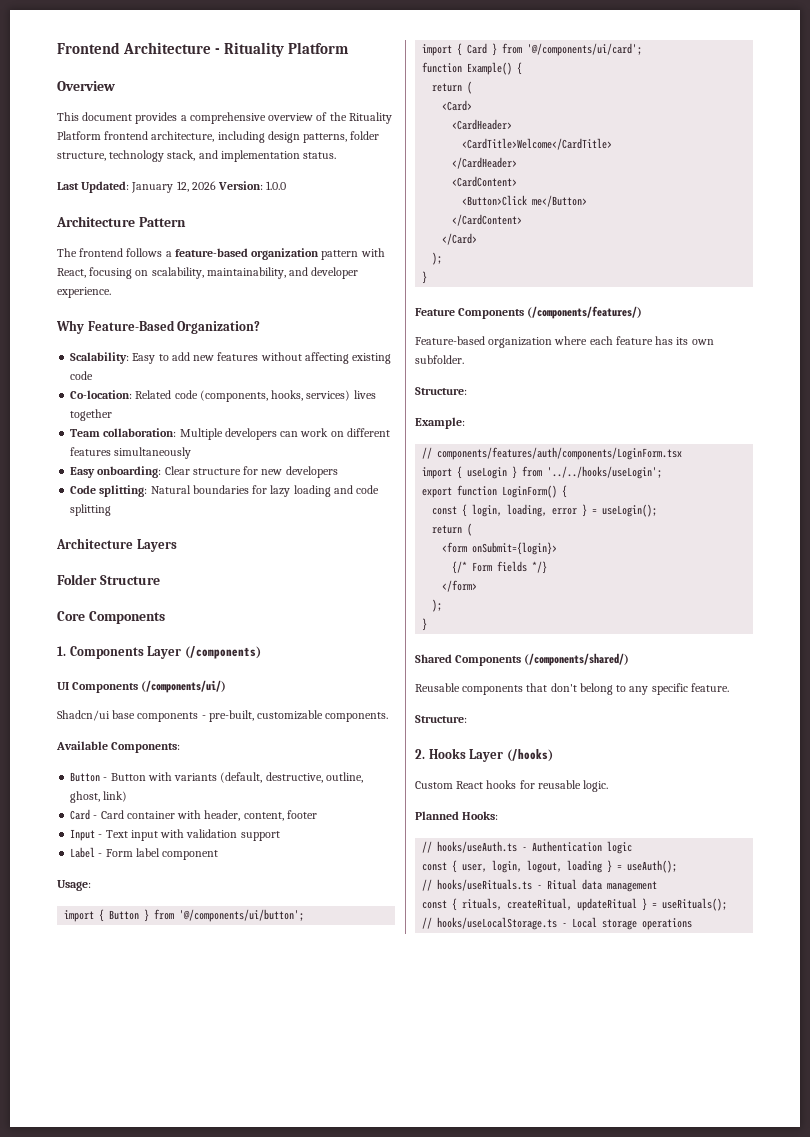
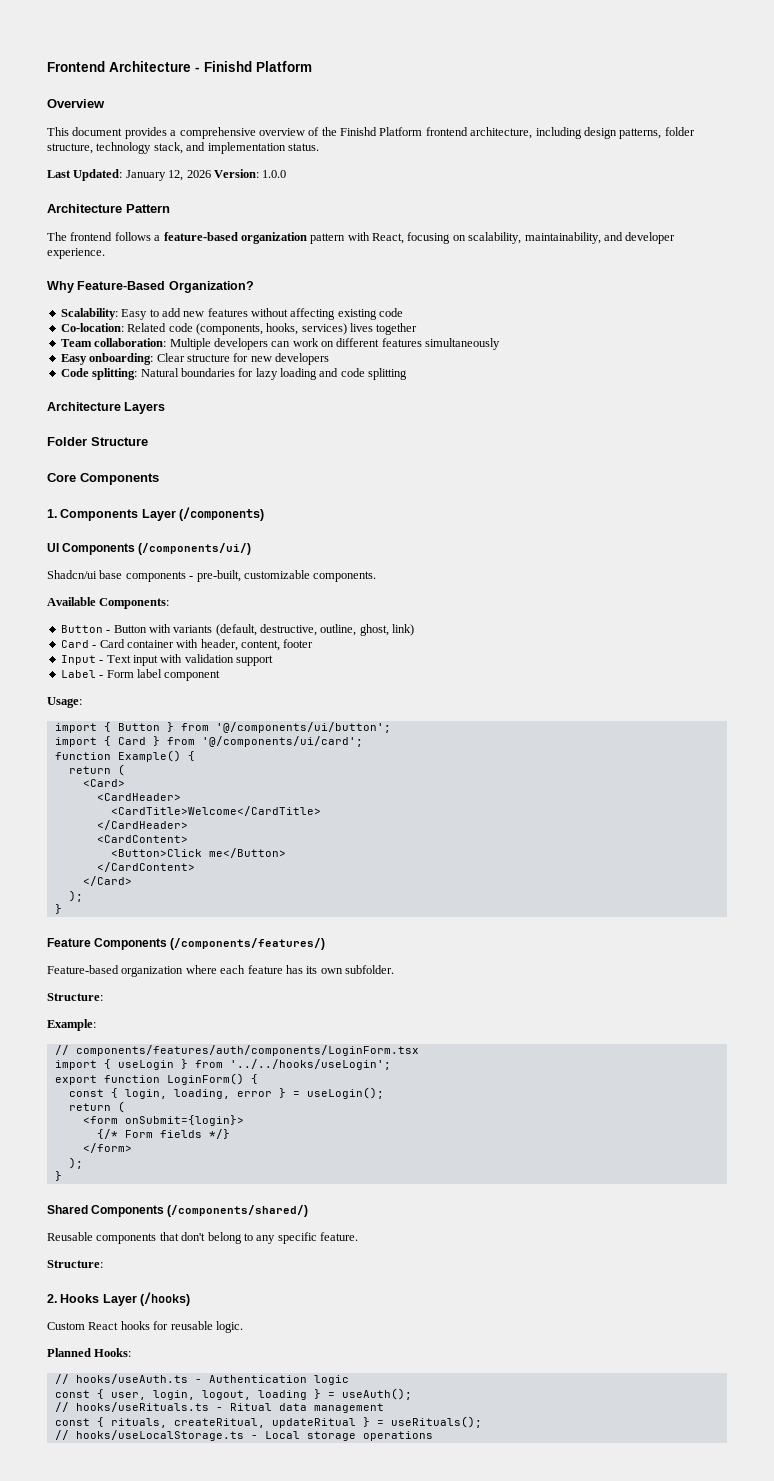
- Frontend Architecture - Rituality Platform
+ Frontend Architecture - Finishd Platform
- This document provides a comprehensive overview of the Rituality Platform frontend architecture, including design patterns, folder structure, technology stack, and implementation status.
+ This document provides a comprehensive overview of the Finishd Platform frontend architecture, including design patterns, folder structure, technology stack, and implementation status.

